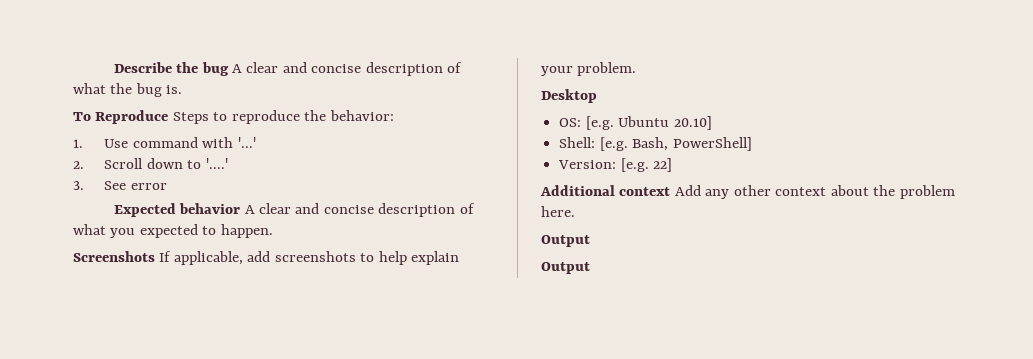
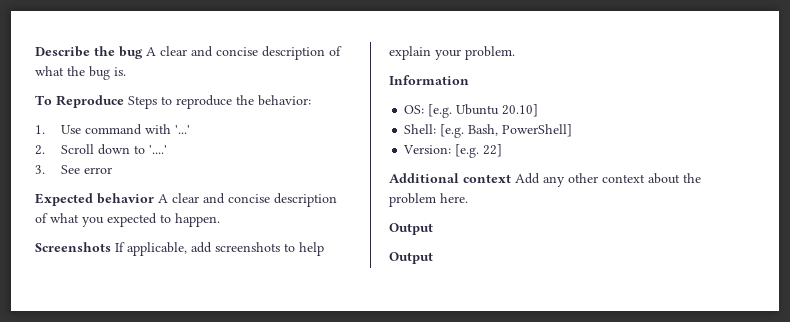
- Desktop
+ Information

